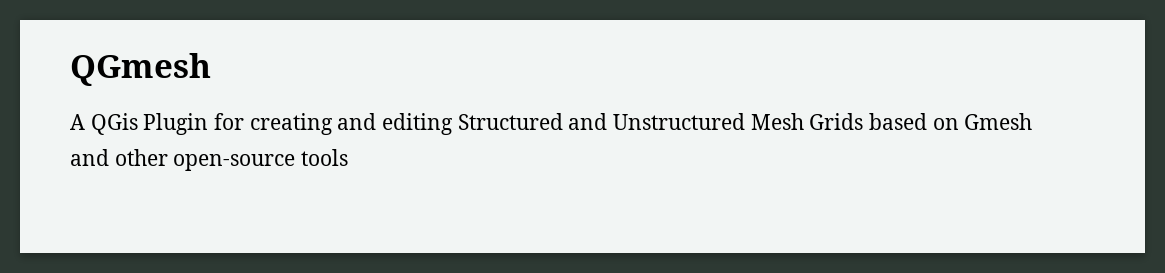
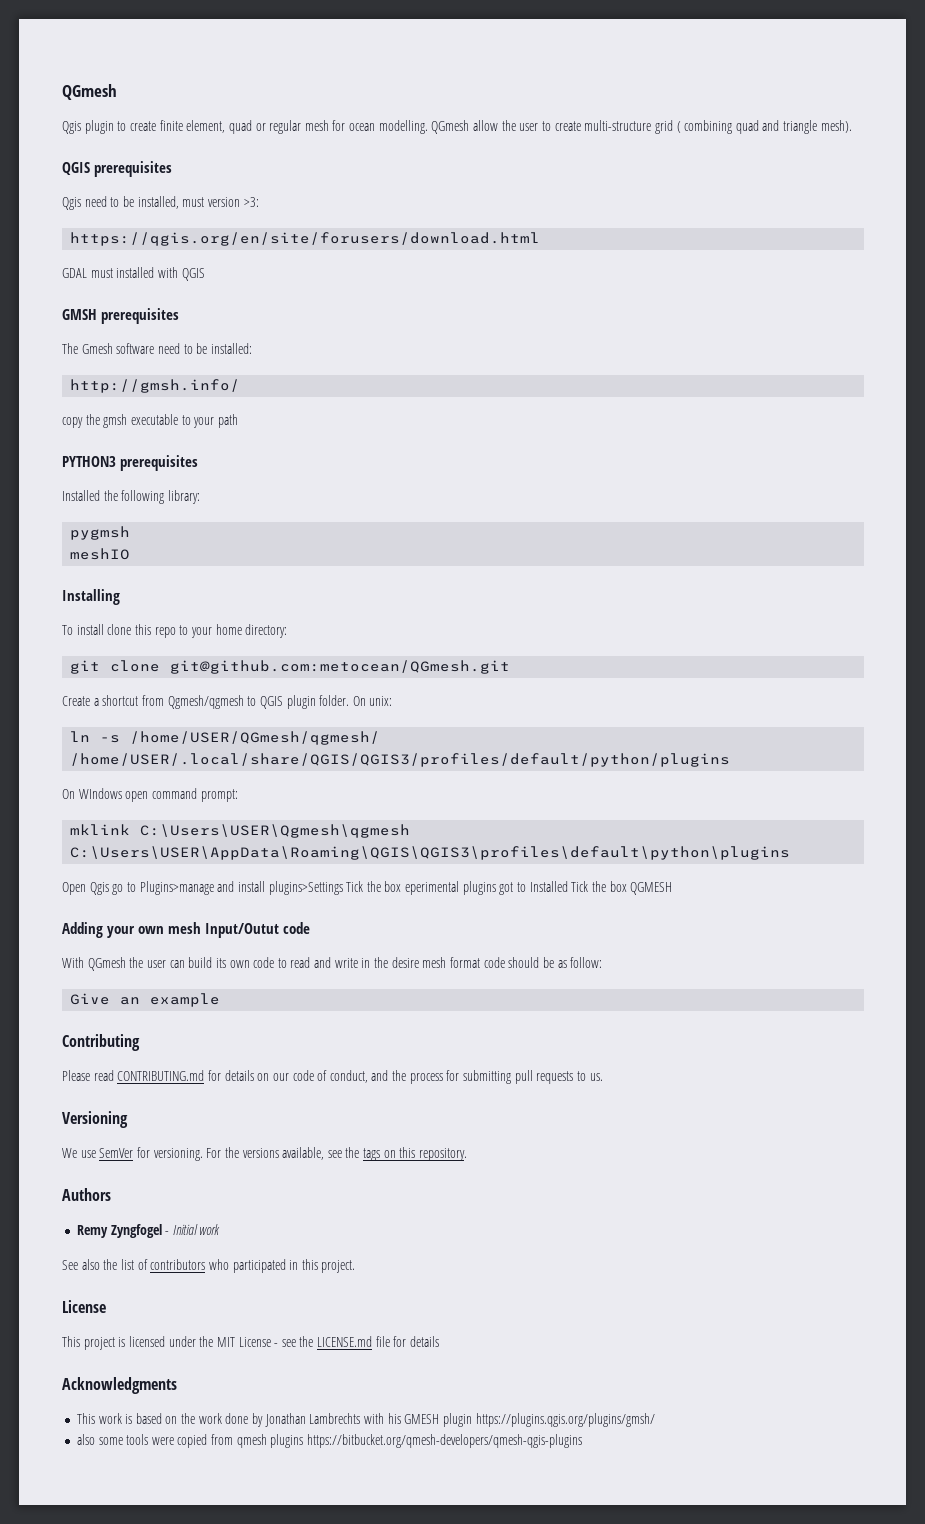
- A QGis Plugin for creating and editing Structured and Unstructured Mesh Grids based on Gmesh and other open-source tools
+ Qgis plugin to create finite element, quad or regular mesh for ocean modelling. QGmesh allow the user to create multi-structure grid ( combining quad and triangle mesh).
+ QGIS prerequisites
+ Qgis need to be installed, must version >3:
+ https://qgis.org/en/site/forusers/download.html
+ GDAL must installed with QGIS
+ GMSH prerequisites
+ The Gmesh software need to be installed:
+ http://gmsh.info/
+ copy the gmsh executable to your path
+ PYTHON3 prerequisites
+ Installed the following library:
+ pygmsh
+ meshIO
+ Installing
+ To install clone this repo to your home directory:
+ git clone git@github.com:metocean/QGmesh.git
+ Create a shortcut from Qgmesh/qgmesh to QGIS plugin folder. On unix:
+ ln -s /home/USER/QGmesh/qgmesh/ /home/USER/.local/share/QGIS/QGIS3/profiles/default/python/plugins
+ On WIndows open command prompt:
+ mklink C:\Users\USER\Qgmesh\qgmesh C:\Users\USER\AppData\Roaming\QGIS\QGIS3\profiles\default\python\plugins
+ Open Qgis go to Plugins>manage and install plugins>Settings Tick the box eperimental plugins got to Installed Tick the box QGMESH
+ Adding your own mesh Input/Outut code
+ With QGmesh the user can build its own code to read and write in the desire mesh format code should be as follow:
+ Give an example
+ Contributing
+ Please read CONTRIBUTING.md for details on our code of conduct, and the process for submitting pull requests to us.
+ Versioning
+ We use SemVer for versioning. For the versions available, see the tags on this repository.
+ Authors
+ Remy Zyngfogel - Initial work
+ See also the list of contributors who participated in this project.
+ License
+ This project is licensed under the MIT License - see the LICENSE.md file for details
+ Acknowledgments
+ This work is based on the work done by Jonathan Lambrechts with his GMESH plugin https://plugins.qgis.org/plugins/gmsh/
+ also some tools were copied from qmesh plugins https://bitbucket.org/qmesh-developers/qmesh-qgis-plugins

